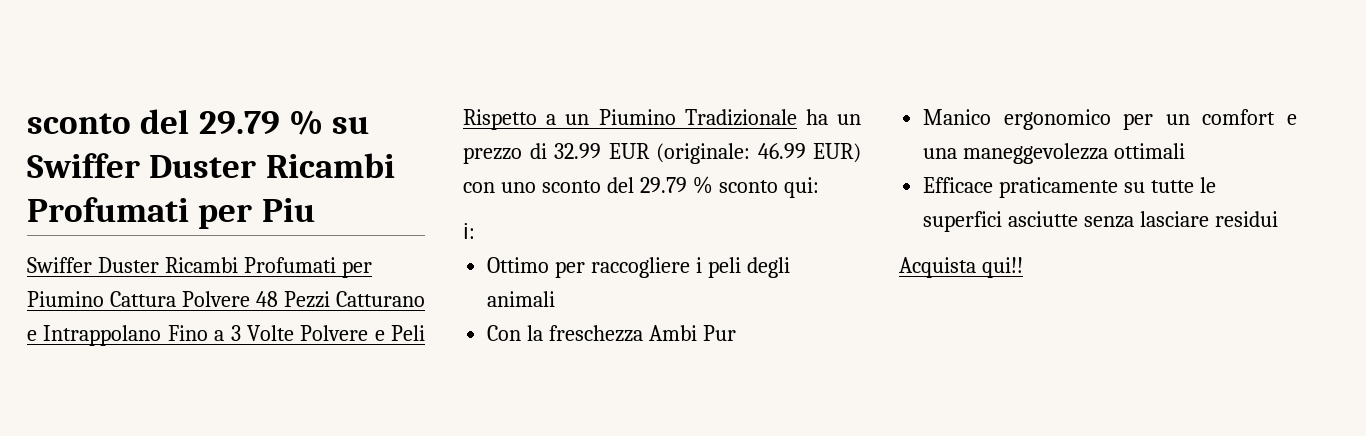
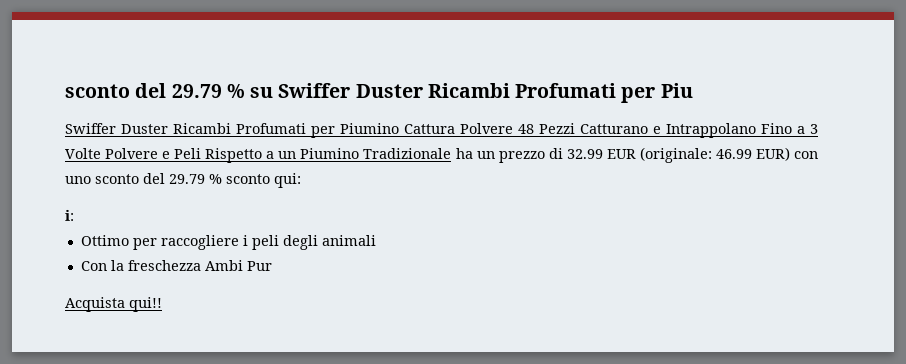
- Manico ergonomico per un comfort e una maneggevolezza ottimali
- Efficace praticamente su tutte le superfici asciutte senza lasciare residui

